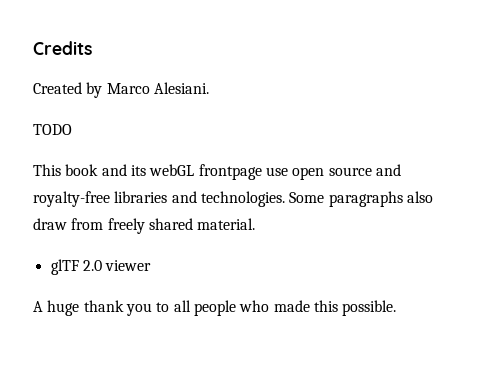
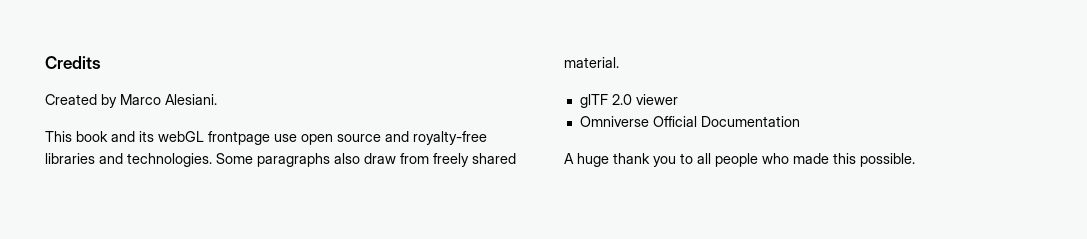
- TODO
+ Omniverse Official Documentation

